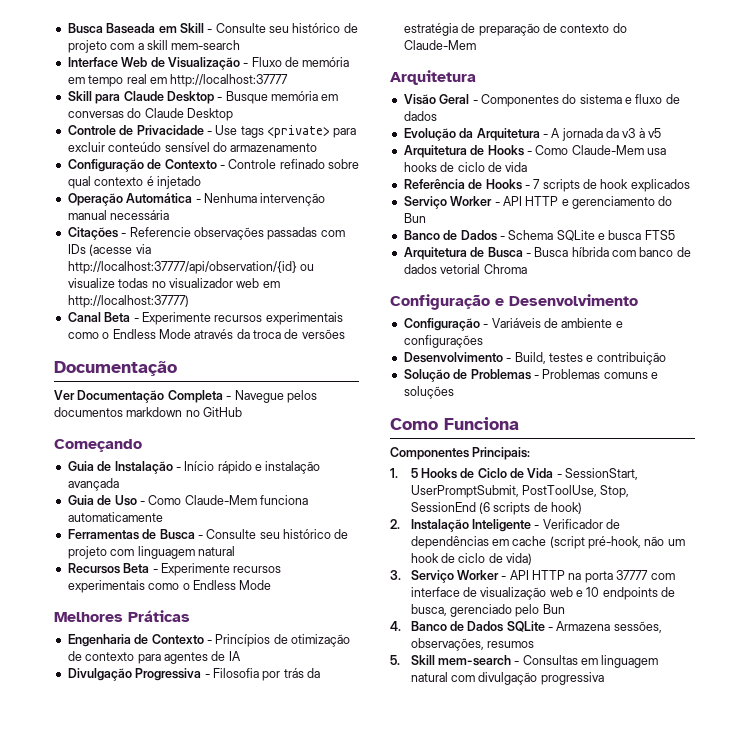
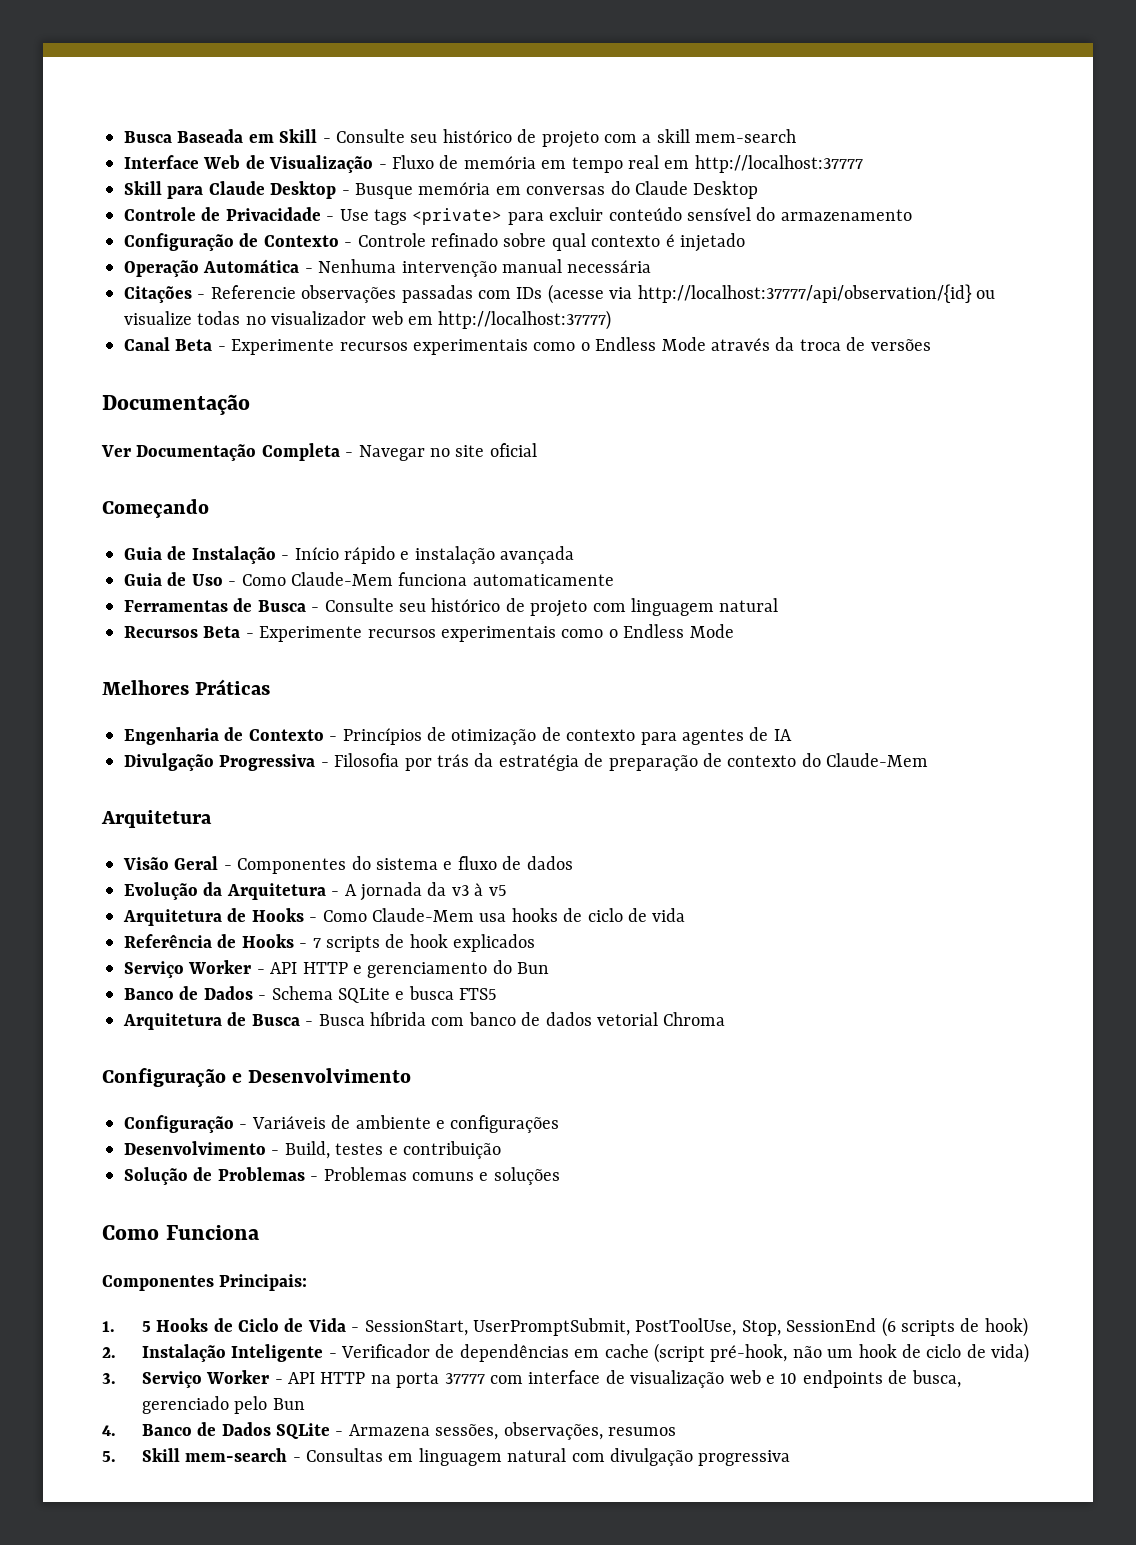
- Ver Documentação Completa - Navegue pelos documentos markdown no GitHub
+ Ver Documentação Completa - Navegar no site oficial

